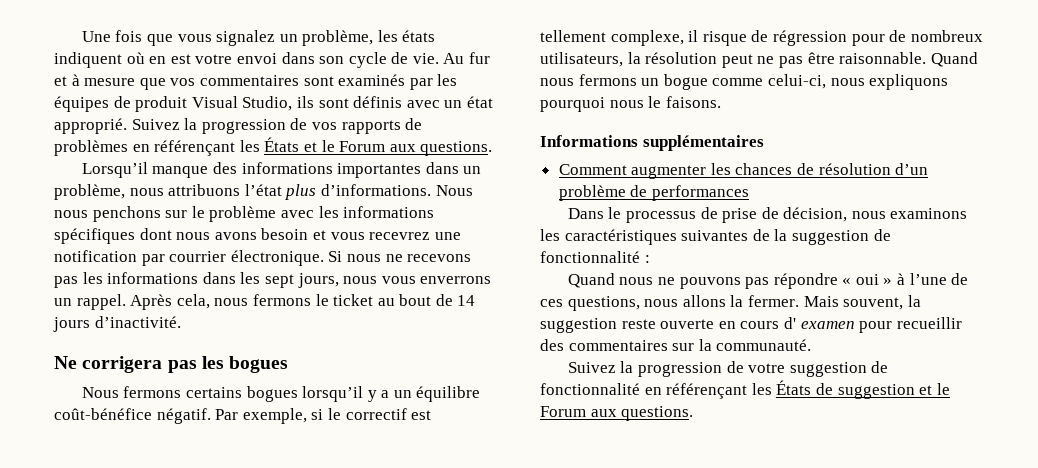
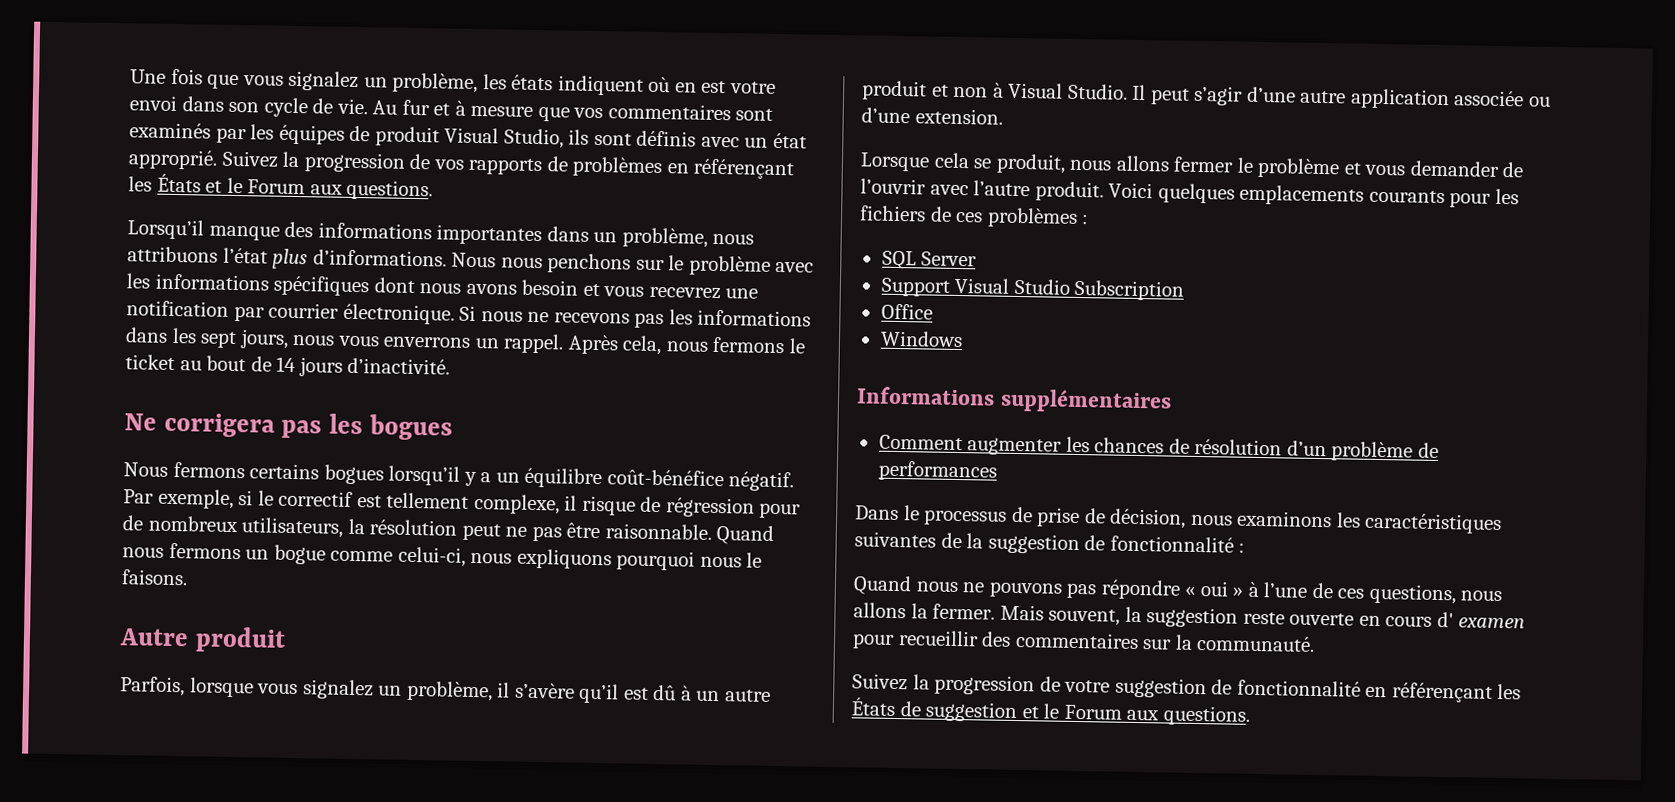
+ Autre produit
+ Parfois, lorsque vous signalez un problème, il s’avère qu’il est dû à un autre produit et non à Visual Studio. Il peut s’agir d’une autre application associée ou d’une extension.
+ Lorsque cela se produit, nous allons fermer le problème et vous demander de l’ouvrir avec l’autre produit. Voici quelques emplacements courants pour les fichiers de ces problèmes :
+ SQL Server
+ Support Visual Studio Subscription
+ Office
+ Windows

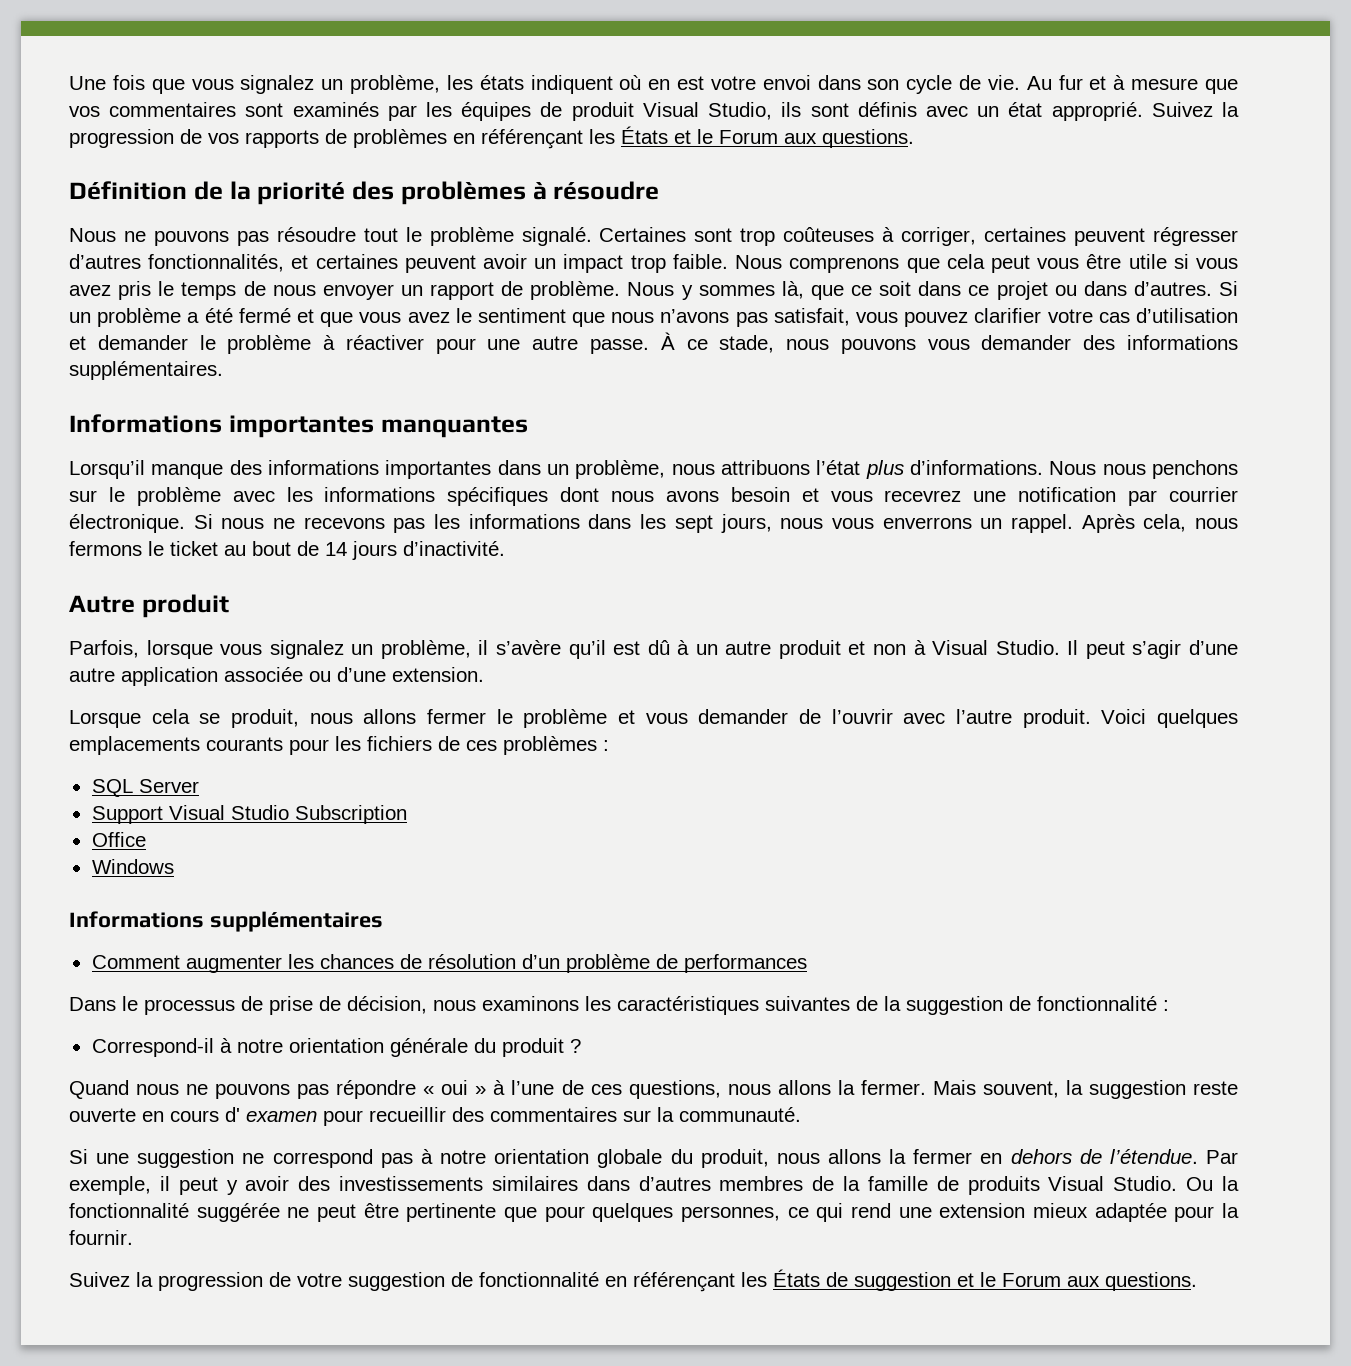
+ Définition de la priorité des problèmes à résoudre
+ Nous ne pouvons pas résoudre tout le problème signalé. Certaines sont trop coûteuses à corriger, certaines peuvent régresser d’autres fonctionnalités, et certaines peuvent avoir un impact trop faible. Nous comprenons que cela peut vous être utile si vous avez pris le temps de nous envoyer un rapport de problème. Nous y sommes là, que ce soit dans ce projet ou dans d’autres. Si un problème a été fermé et que vous avez le sentiment que nous n’avons pas satisfait, vous pouvez clarifier votre cas d’utilisation et demander le problème à réactiver pour une autre passe. À ce stade, nous pouvons vous demander des informations supplémentaires.
+ Informations importantes manquantes
- Ne corrigera pas les bogues
- Nous fermons certains bogues lorsqu’il y a un équilibre coût-bénéfice négatif. Par exemple, si le correctif est tellement complexe, il risque de régression pour de nombreux utilisateurs, la résolution peut ne pas être raisonnable. Quand nous fermons un bogue comme celui-ci, nous expliquons pourquoi nous le faisons.
+ Correspond-il à notre orientation générale du produit ?
+ Si une suggestion ne correspond pas à notre orientation globale du produit, nous allons la fermer en dehors de l’étendue. Par exemple, il peut y avoir des investissements similaires dans d’autres membres de la famille de produits Visual Studio. Ou la fonctionnalité suggérée ne peut être pertinente que pour quelques personnes, ce qui rend une extension mieux adaptée pour la fournir.

